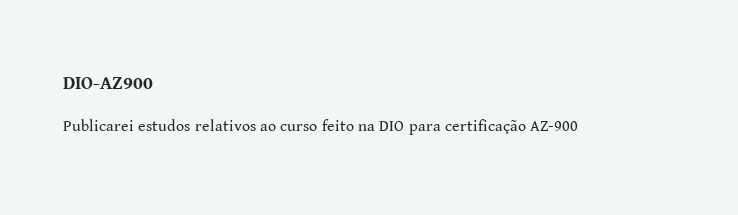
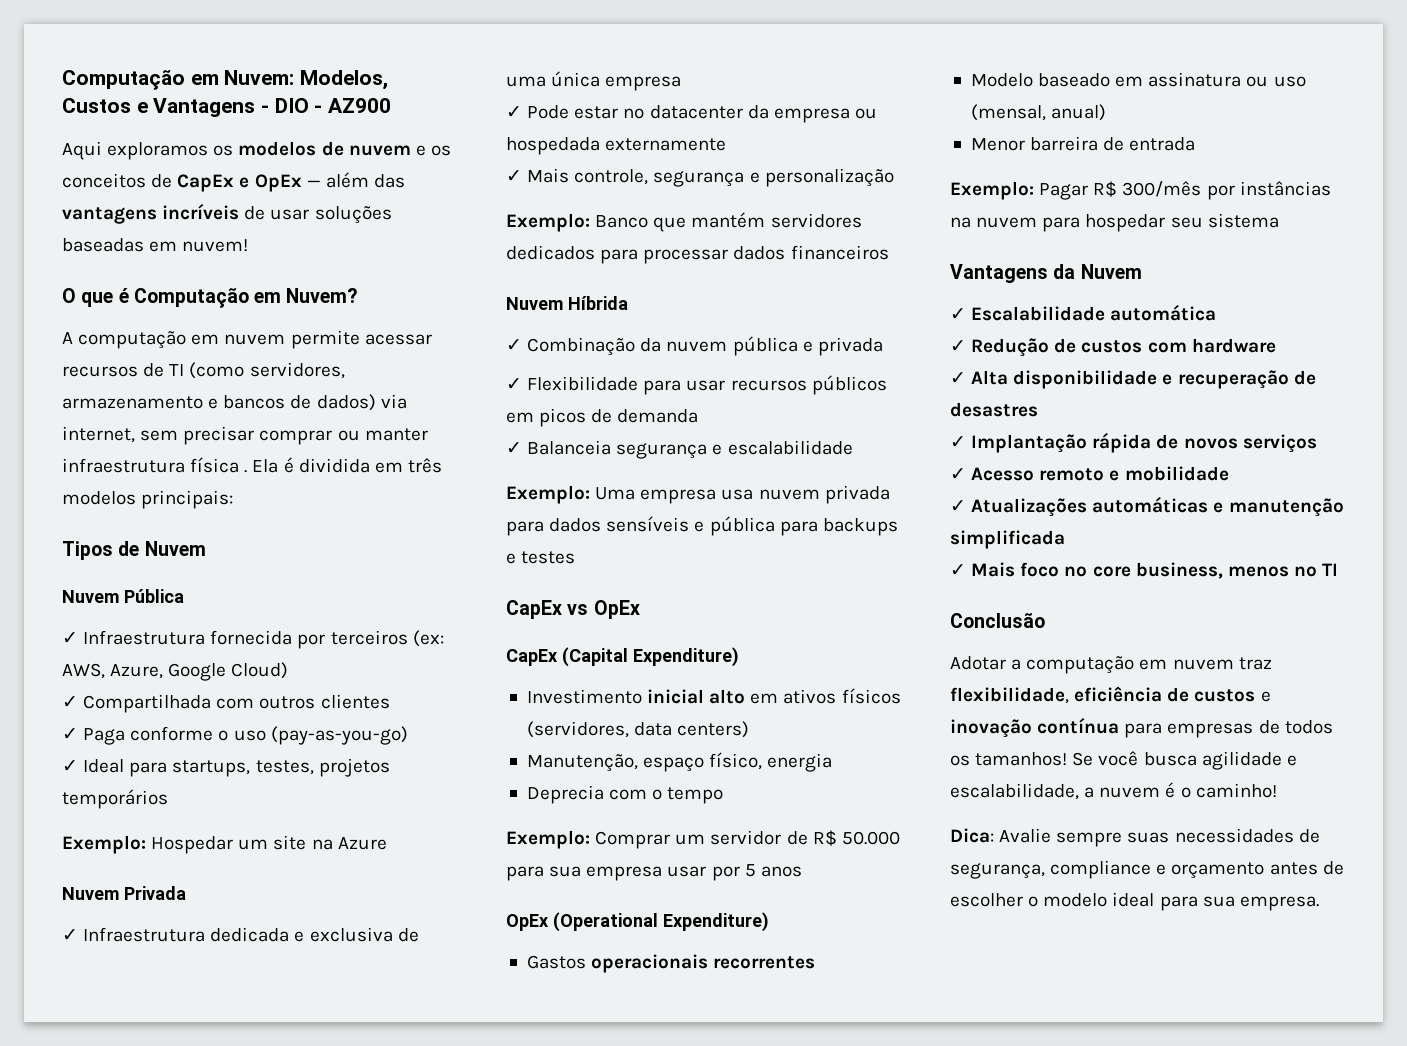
- DIO-AZ900
- Publicarei estudos relativos ao curso feito na DIO para certificação AZ-900
+ Computação em Nuvem: Modelos, Custos e Vantagens - DIO - AZ900
+ Aqui exploramos os modelos de nuvem e os conceitos de CapEx e OpEx — além das vantagens incríveis de usar soluções baseadas em nuvem!
+ O que é Computação em Nuvem?
+ A computação em nuvem permite acessar recursos de TI (como servidores, armazenamento e bancos de dados) via internet, sem precisar comprar ou manter infraestrutura física . Ela é dividida em três modelos principais:
+ Tipos de Nuvem
+ Nuvem Pública
+ ✓ Infraestrutura fornecida por terceiros (ex: AWS, Azure, Google Cloud)
+ ✓ Compartilhada com outros clientes
+ ✓ Paga conforme o uso (pay-as-you-go)
+ ✓ Ideal para startups, testes, projetos temporários
+ Exemplo: Hospedar um site na Azure
+ Nuvem Privada
+ ✓ Infraestrutura dedicada e exclusiva de uma única empresa
+ ✓ Pode estar no datacenter da empresa ou hospedada externamente
+ ✓ Mais controle, segurança e personalização
+ Exemplo: Banco que mantém servidores dedicados para processar dados financeiros
+ Nuvem Híbrida
+ ✓ Combinação da nuvem pública e privada
+ ✓ Flexibilidade para usar recursos públicos em picos de demanda
+ ✓ Balanceia segurança e escalabilidade
+ Exemplo: Uma empresa usa nuvem privada para dados sensíveis e pública para backups e testes
+ CapEx vs OpEx
+ CapEx (Capital Expenditure)
+ Investimento inicial alto em ativos físicos (servidores, data centers)
+ Manutenção, espaço físico, energia
+ Deprecia com o tempo
+ Exemplo: Comprar um servidor de R$ 50.000 para sua empresa usar por 5 anos
+ OpEx (Operational Expenditure)
+ Gastos operacionais recorrentes
+ Modelo baseado em assinatura ou uso (mensal, anual)
+ Menor barreira de entrada
+ Exemplo: Pagar R$ 300/mês por instâncias na nuvem para hospedar seu sistema
+ Vantagens da Nuvem
+ ✓ Escalabilidade automática
+ ✓ Redução de custos com hardware
+ ✓ Alta disponibilidade e recuperação de desastres
+ ✓ Implantação rápida de novos serviços
+ ✓ Acesso remoto e mobilidade
+ ✓ Atualizações automáticas e manutenção simplificada
+ ✓ Mais foco no core business, menos no TI
+ Conclusão
+ Adotar a computação em nuvem traz flexibilidade, eficiência de custos e inovação contínua para empresas de todos os tamanhos! Se você busca agilidade e escalabilidade, a nuvem é o caminho!
+ Dica: Avalie sempre suas necessidades de segurança, compliance e orçamento antes de escolher o modelo ideal para sua empresa.

